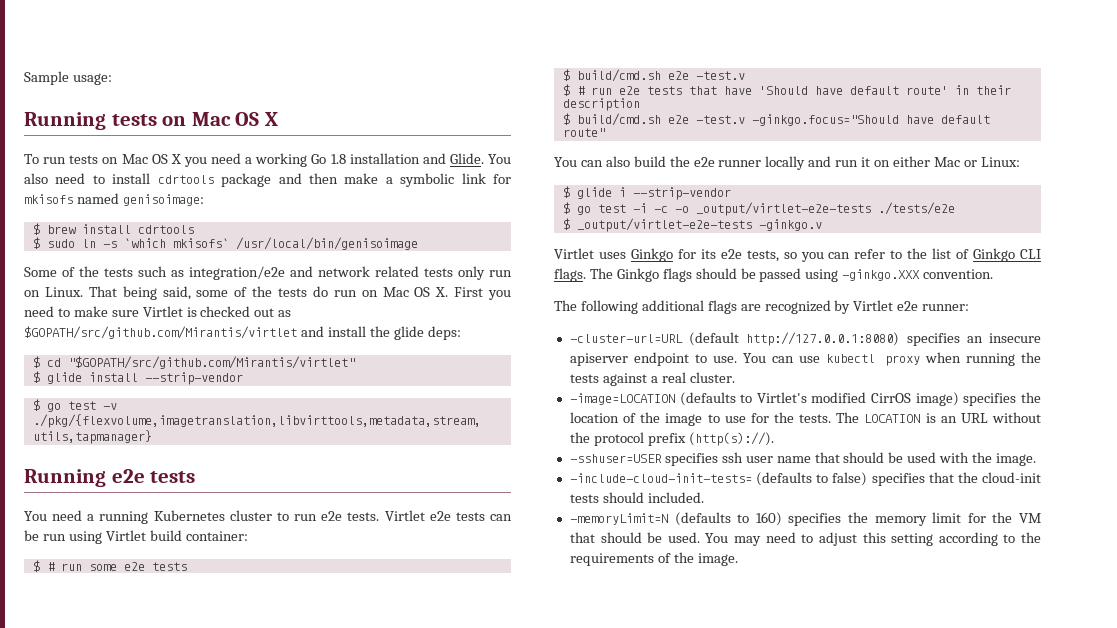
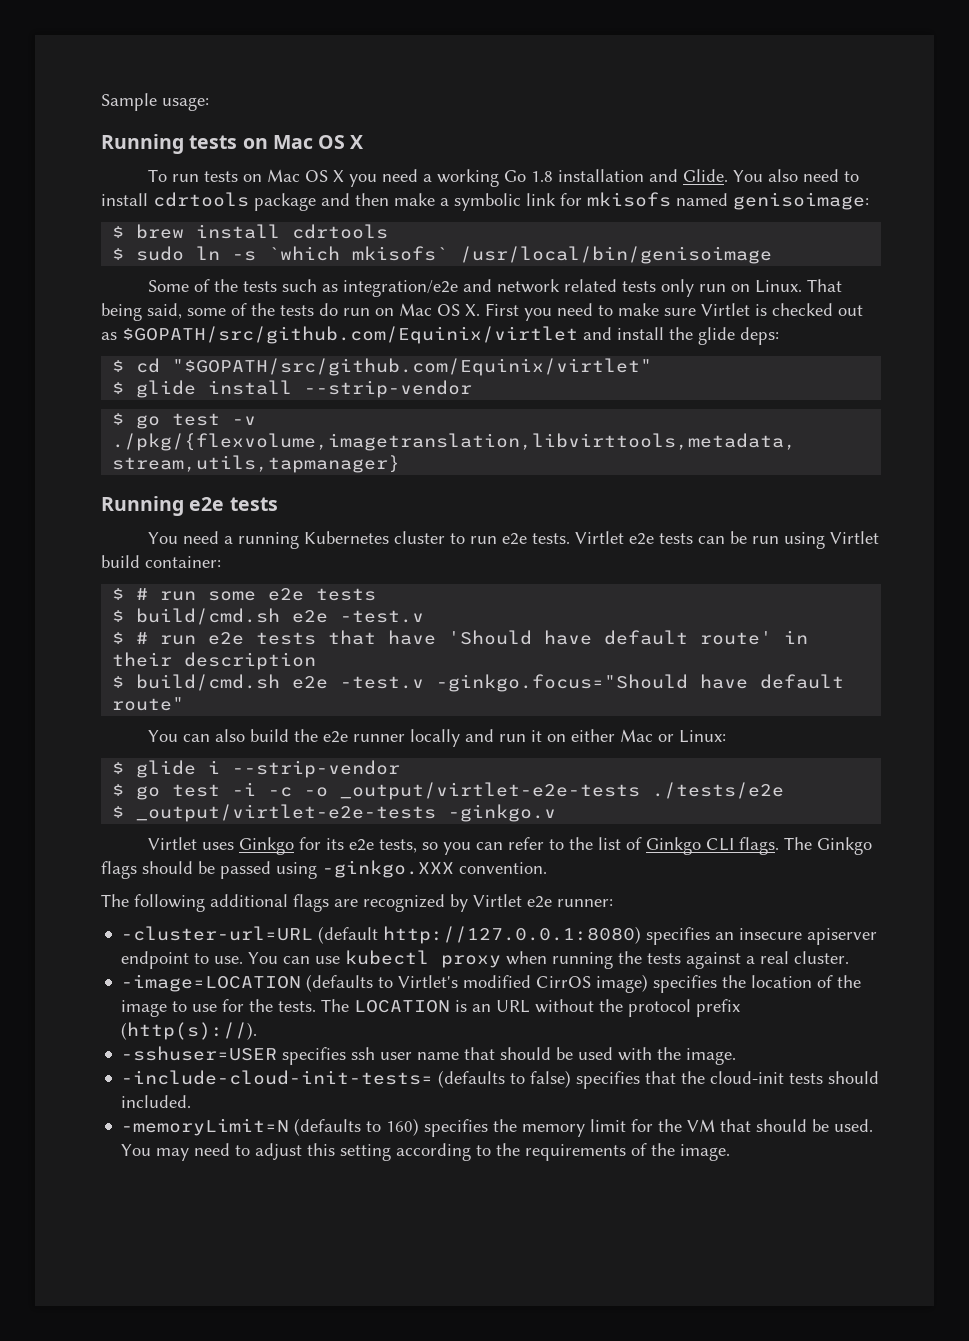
- That being said, some of the tests do run on Mac OS X. First you need to make sure Virtlet is checked out as $GOPATH/src/github.com/Mirantis/virtlet and install the glide deps:
+ That being said, some of the tests do run on Mac OS X. First you need to make sure Virtlet is checked out as $GOPATH/src/github.com/Equinix/virtlet and install the glide deps:
- $ cd "$GOPATH/src/github.com/Mirantis/virtlet"
+ $ cd "$GOPATH/src/github.com/Equinix/virtlet"

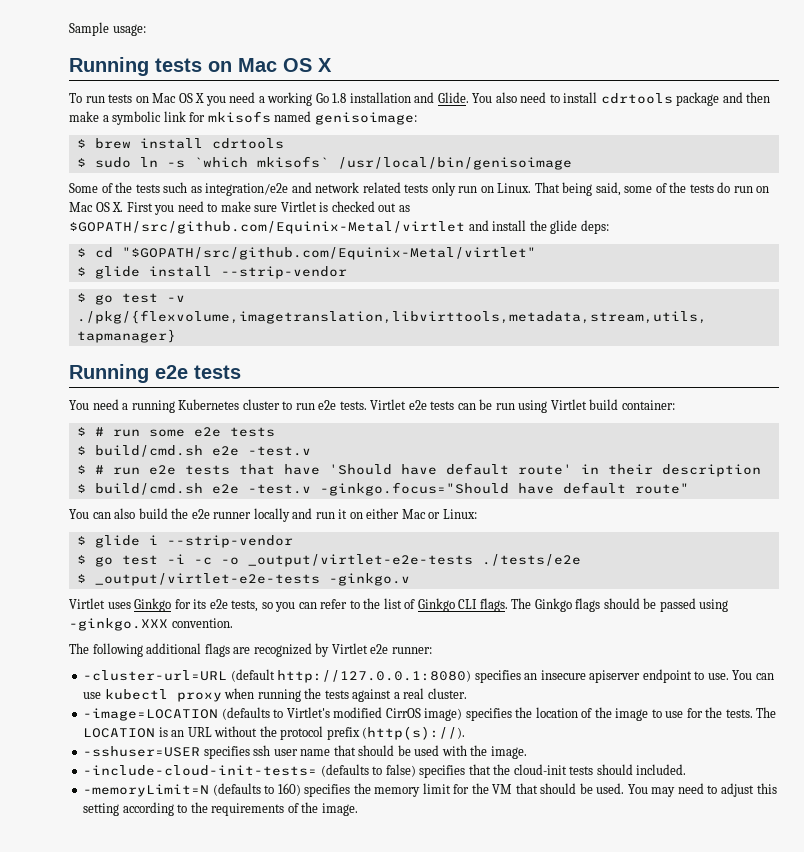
- That being said, some of the tests do run on Mac OS X. First you need to make sure Virtlet is checked out as $GOPATH/src/github.com/Equinix/virtlet and install the glide deps:
+ That being said, some of the tests do run on Mac OS X. First you need to make sure Virtlet is checked out as $GOPATH/src/github.com/Equinix-Metal/virtlet and install the glide deps:
- $ cd "$GOPATH/src/github.com/Equinix/virtlet"
+ $ cd "$GOPATH/src/github.com/Equinix-Metal/virtlet"

